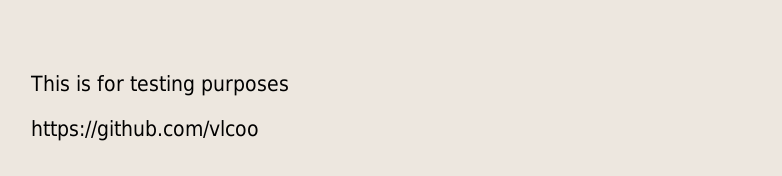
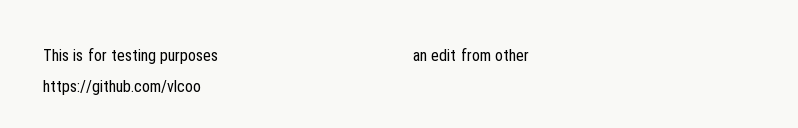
+ an edit from other

